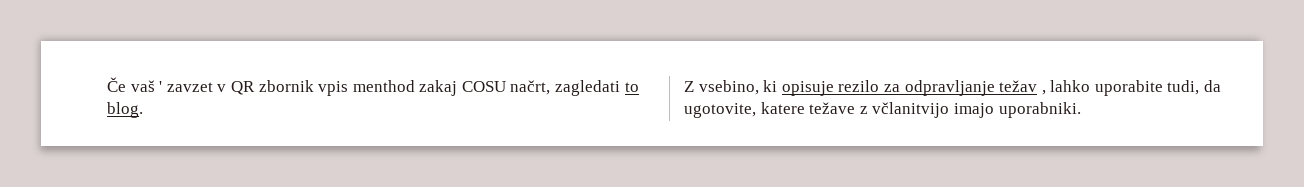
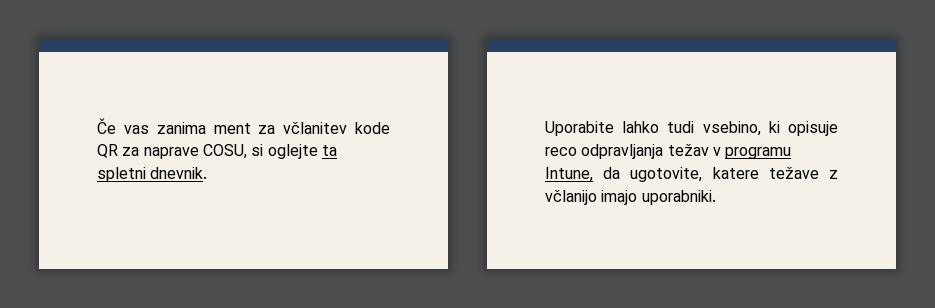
- Če vaš ' zavzet v QR zbornik vpis menthod zakaj COSU načrt, zagledati to blog.
- Z vsebino, ki opisuje rezilo za odpravljanje težav , lahko uporabite tudi, da ugotovite, katere težave z včlanitvijo imajo uporabniki.
+ Če vas zanima ment za včlanitev kode QR za naprave COSU, si oglejte ta spletni dnevnik.
+ Uporabite lahko tudi vsebino, ki opisuje reco odpravljanja težav v programu Intune, da ugotovite, katere težave z včlanijo imajo uporabniki.

